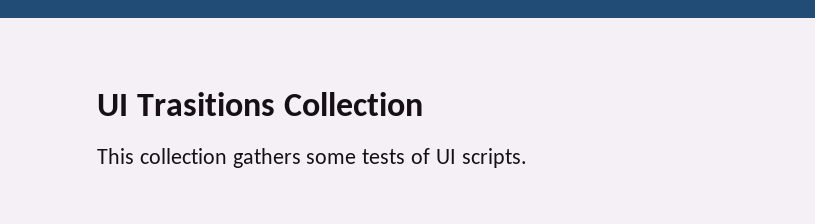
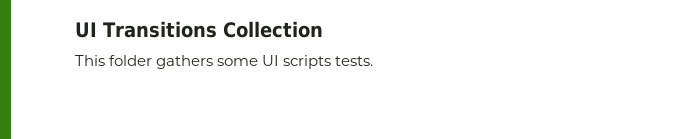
- UI Trasitions Collection
+ UI Transitions Collection
- This collection gathers some tests of UI scripts.
+ This folder gathers some UI scripts tests.

